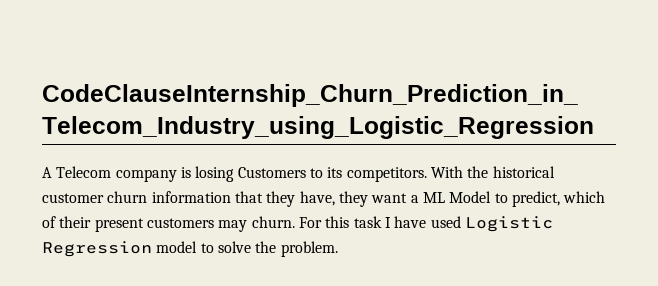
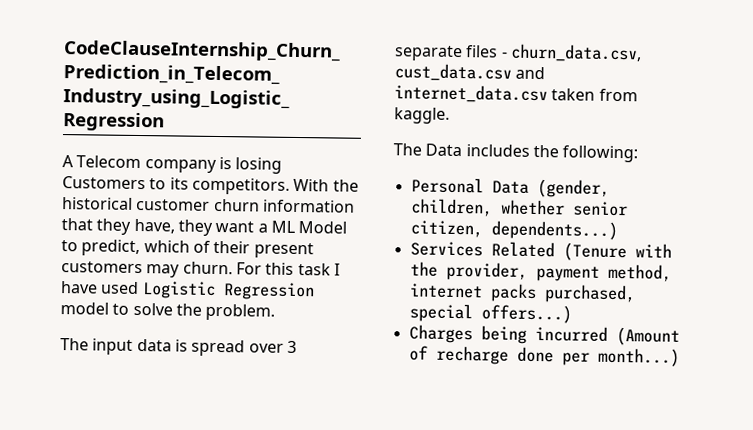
+ The input data is spread over 3 separate files - churn_data.csv, cust_data.csv and internet_data.csv taken from kaggle.
+ The Data includes the following:
+ Personal Data (gender, children, whether senior citizen, dependents...)
+ Services Related (Tenure with the provider, payment method, internet packs purchased, special offers...)
+ Charges being incurred (Amount of recharge done per month...)

